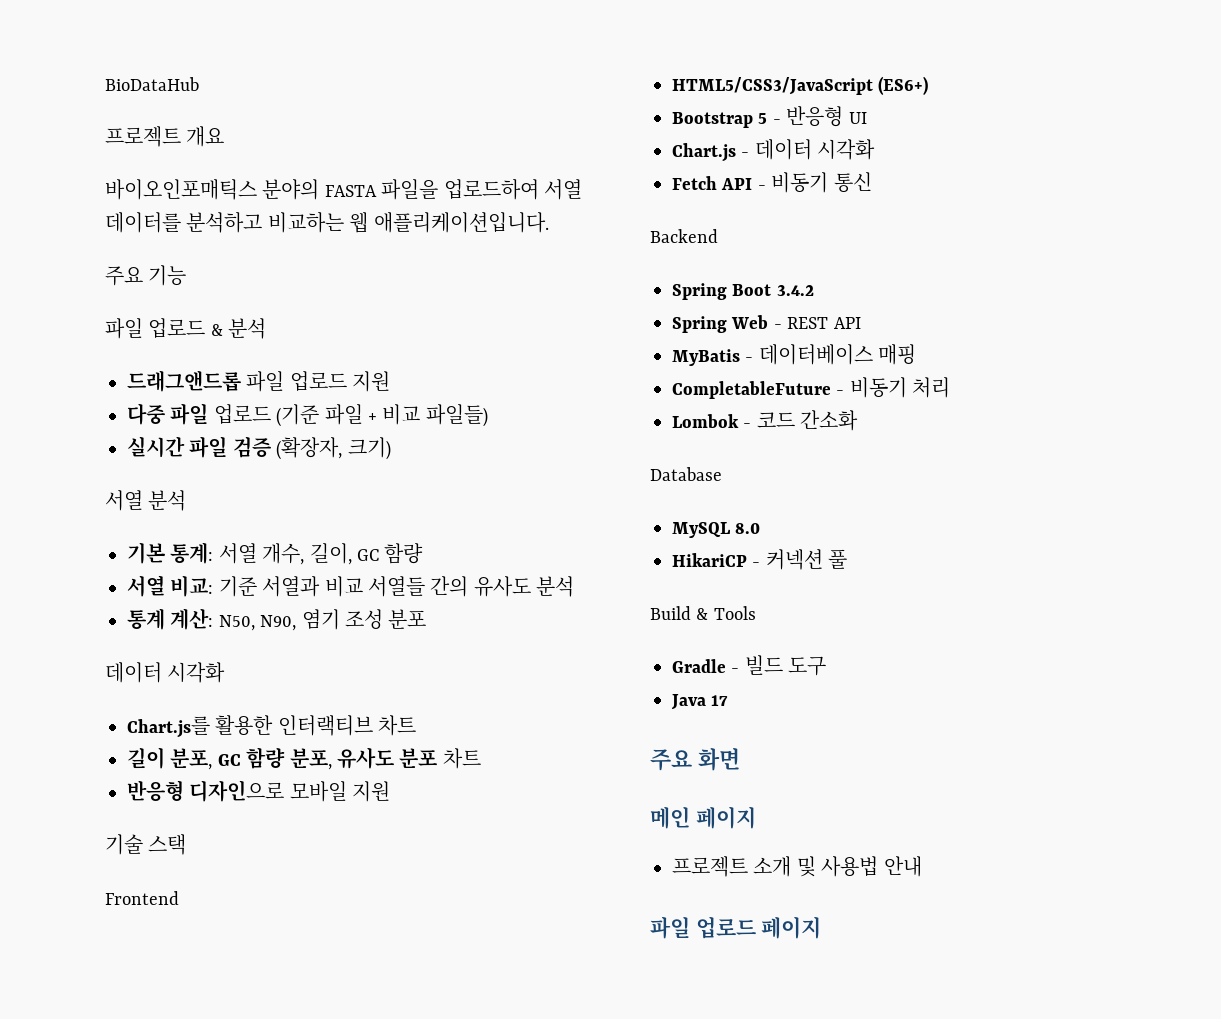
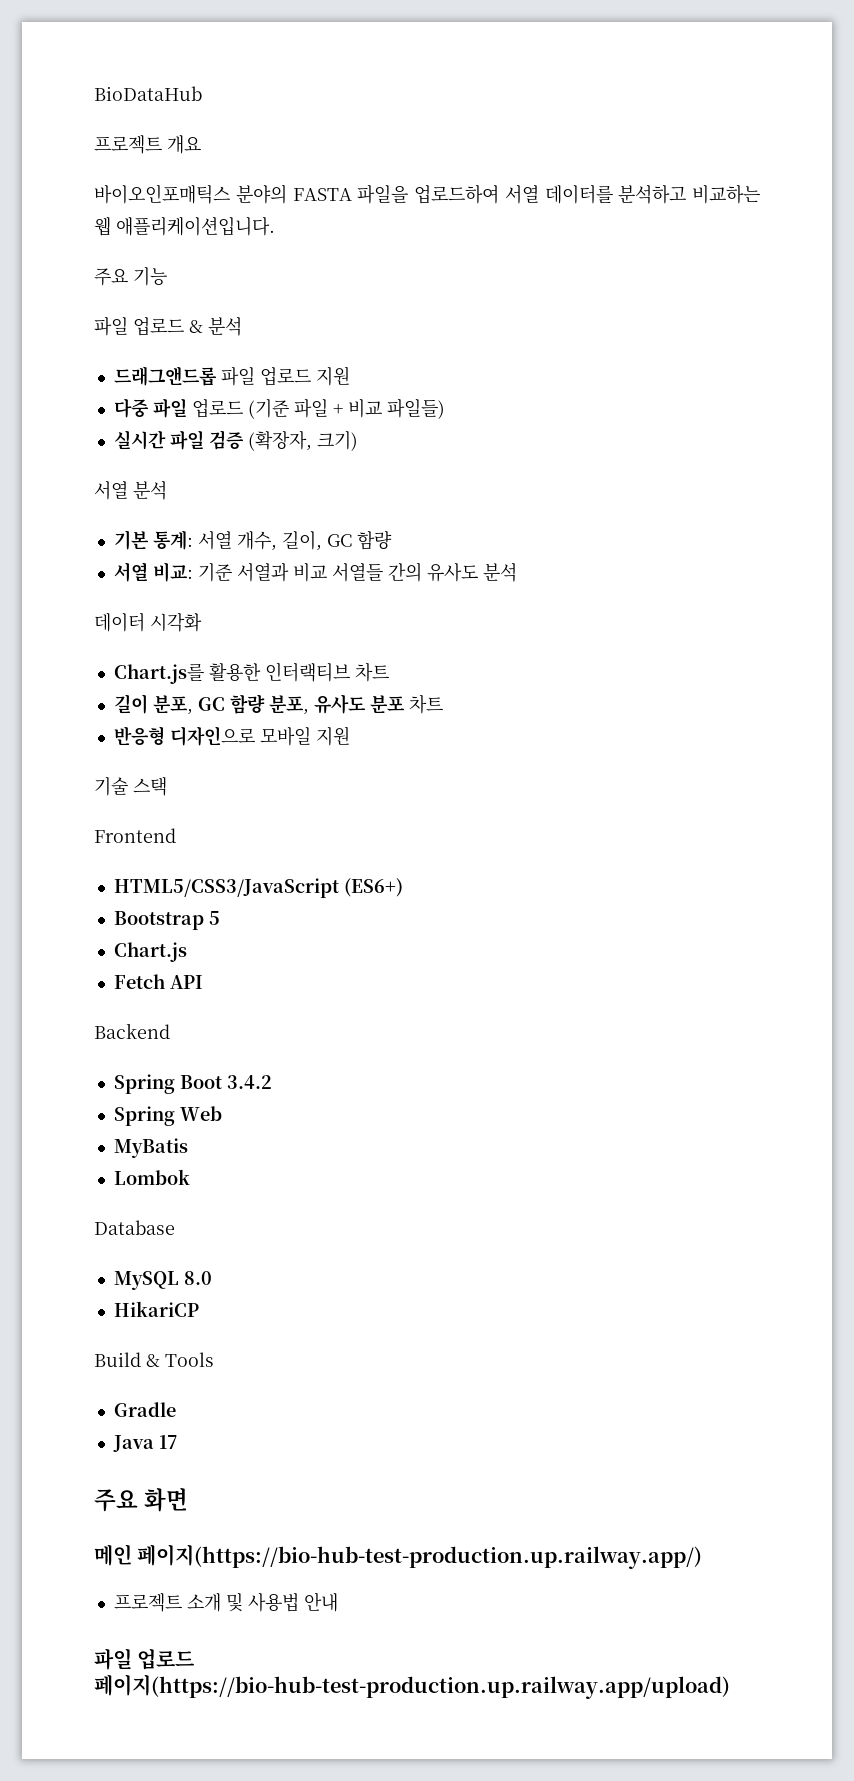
- 통계 계산: N50, N90, 염기 조성 분포
- Bootstrap 5 - 반응형 UI
- Chart.js - 데이터 시각화
+ Bootstrap 5
+ Chart.js
- Fetch API - 비동기 통신
+ Fetch API
- Spring Web - REST API
- MyBatis - 데이터베이스 매핑
- CompletableFuture - 비동기 처리
- Lombok - 코드 간소화
+ Spring Web
+ MyBatis
+ Lombok
- HikariCP - 커넥션 풀
+ HikariCP
- Gradle - 빌드 도구
+ Gradle
- 메인 페이지
+ 메인 페이지(https://bio-hub-test-production.up.railway.app/)
- 파일 업로드 페이지
+ 파일 업로드 페이지(https://bio-hub-test-production.up.railway.app/upload)

